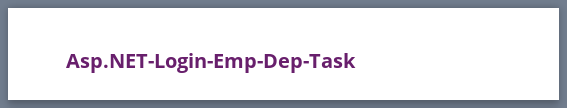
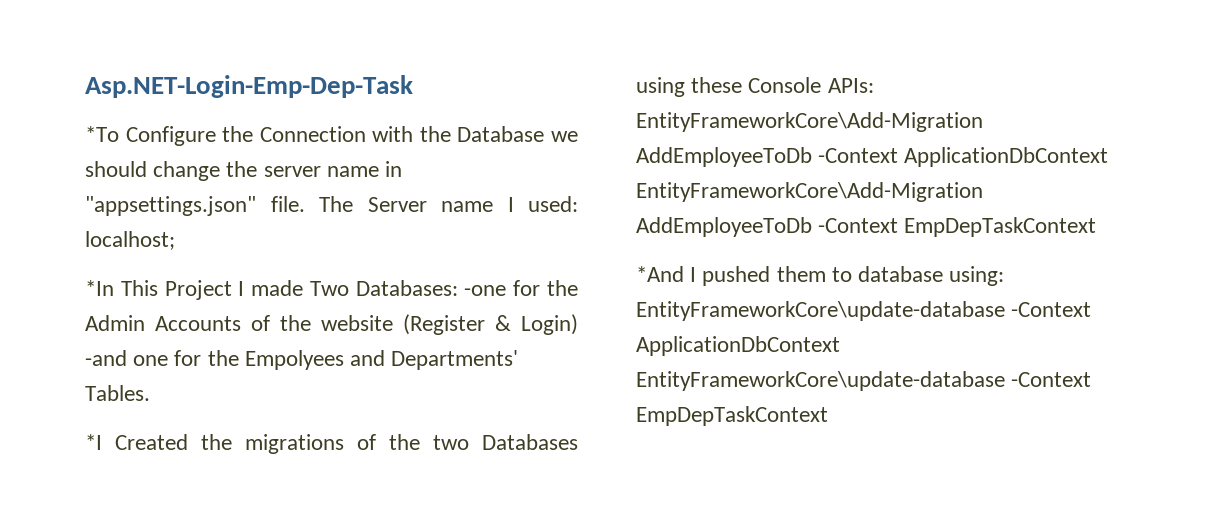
+ *To Configure the Connection with the Database we should change the server name in "appsettings.json" file. The Server name I used: localhost;
+ *In This Project I made Two Databases: -one for the Admin Accounts of the website (Register & Login) -and one for the Empolyees and Departments' Tables.
+ *I Created the migrations of the two Databases using these Console APIs: EntityFrameworkCore\Add-Migration AddEmployeeToDb -Context ApplicationDbContext EntityFrameworkCore\Add-Migration AddEmployeeToDb -Context EmpDepTaskContext
+ *And I pushed them to database using: EntityFrameworkCore\update-database -Context ApplicationDbContext EntityFrameworkCore\update-database -Context EmpDepTaskContext

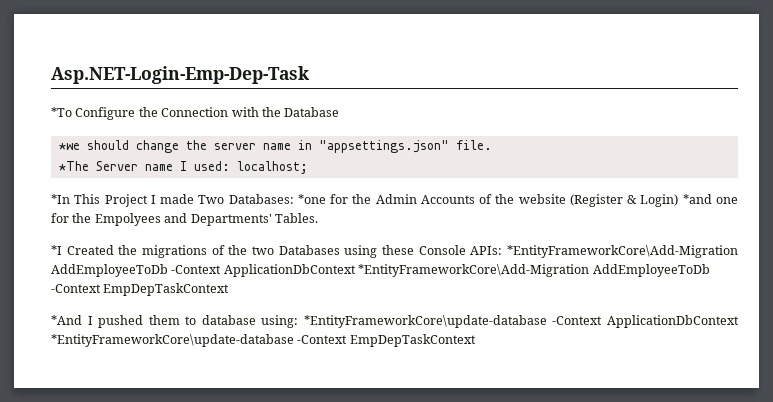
- *To Configure the Connection with the Database we should change the server name in "appsettings.json" file. The Server name I used: localhost;
+ *To Configure the Connection with the Database
+ *we should change the server name in "appsettings.json" file.
+ *The Server name I used: localhost;
- *In This Project I made Two Databases: -one for the Admin Accounts of the website (Register & Login) -and one for the Empolyees and Departments' Tables.
+ *In This Project I made Two Databases: *one for the Admin Accounts of the website (Register & Login) *and one for the Empolyees and Departments' Tables.
- *I Created the migrations of the two Databases using these Console APIs: EntityFrameworkCore\Add-Migration AddEmployeeToDb -Context ApplicationDbContext EntityFrameworkCore\Add-Migration AddEmployeeToDb -Context EmpDepTaskContext
+ *I Created the migrations of the two Databases using these Console APIs: *EntityFrameworkCore\Add-Migration AddEmployeeToDb -Context ApplicationDbContext *EntityFrameworkCore\Add-Migration AddEmployeeToDb -Context EmpDepTaskContext
- *And I pushed them to database using: EntityFrameworkCore\update-database -Context ApplicationDbContext EntityFrameworkCore\update-database -Context EmpDepTaskContext
+ *And I pushed them to database using: *EntityFrameworkCore\update-database -Context ApplicationDbContext *EntityFrameworkCore\update-database -Context EmpDepTaskContext

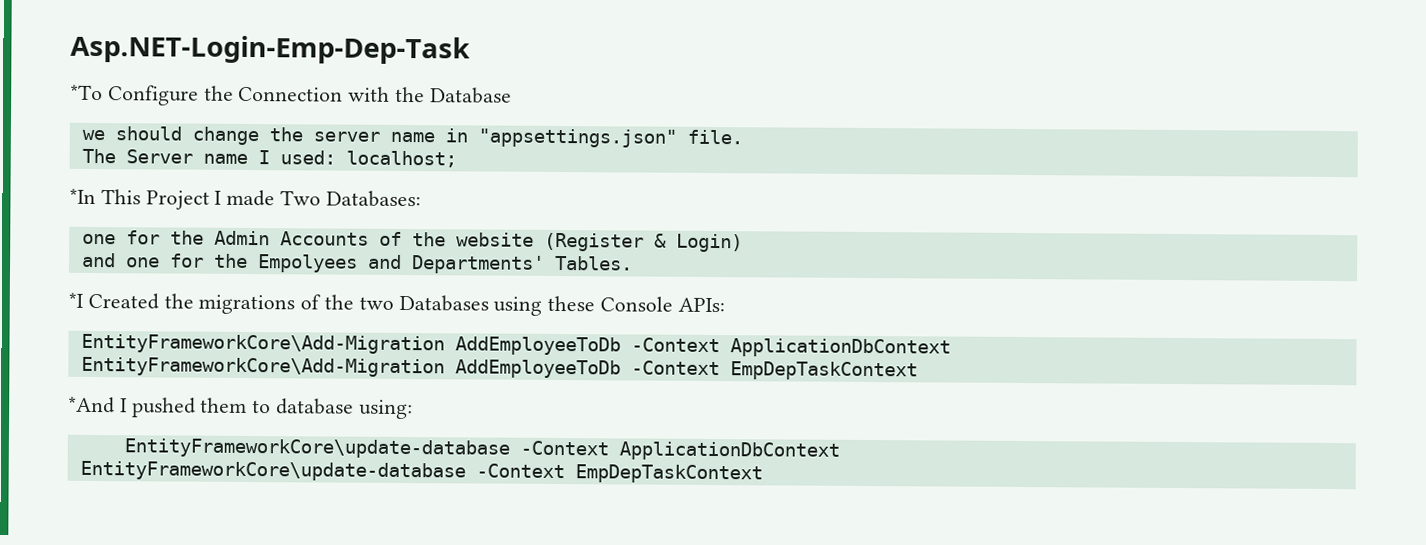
- *we should change the server name in "appsettings.json" file.
+ we should change the server name in "appsettings.json" file.
- *The Server name I used: localhost;
+ The Server name I used: localhost;
- *In This Project I made Two Databases: *one for the Admin Accounts of the website (Register & Login) *and one for the Empolyees and Departments' Tables.
+ *In This Project I made Two Databases:
+ one for the Admin Accounts of the website (Register & Login)
+ and one for the Empolyees and Departments' Tables.
- *I Created the migrations of the two Databases using these Console APIs: *EntityFrameworkCore\Add-Migration AddEmployeeToDb -Context ApplicationDbContext *EntityFrameworkCore\Add-Migration AddEmployeeToDb -Context EmpDepTaskContext
+ *I Created the migrations of the two Databases using these Console APIs:
+ EntityFrameworkCore\Add-Migration AddEmployeeToDb -Context ApplicationDbContext
+ EntityFrameworkCore\Add-Migration AddEmployeeToDb -Context EmpDepTaskContext
- *And I pushed them to database using: *EntityFrameworkCore\update-database -Context ApplicationDbContext *EntityFrameworkCore\update-database -Context EmpDepTaskContext
+ *And I pushed them to database using:
+ EntityFrameworkCore\update-database -Context ApplicationDbContext
+ EntityFrameworkCore\update-database -Context EmpDepTaskContext

